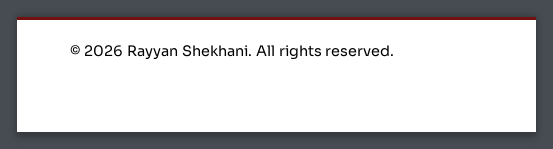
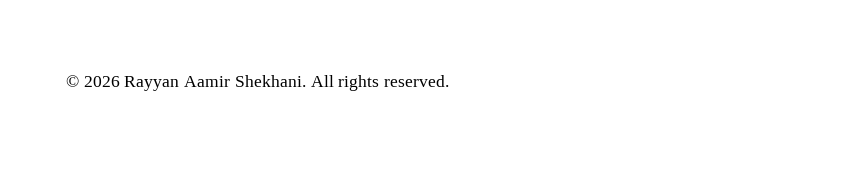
- © 2026 Rayyan Shekhani.
+ © 2026 Rayyan Aamir Shekhani.

